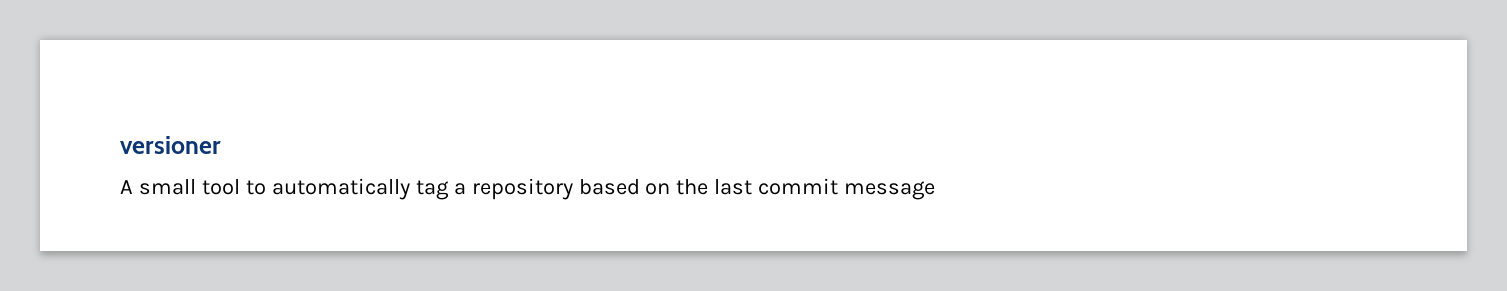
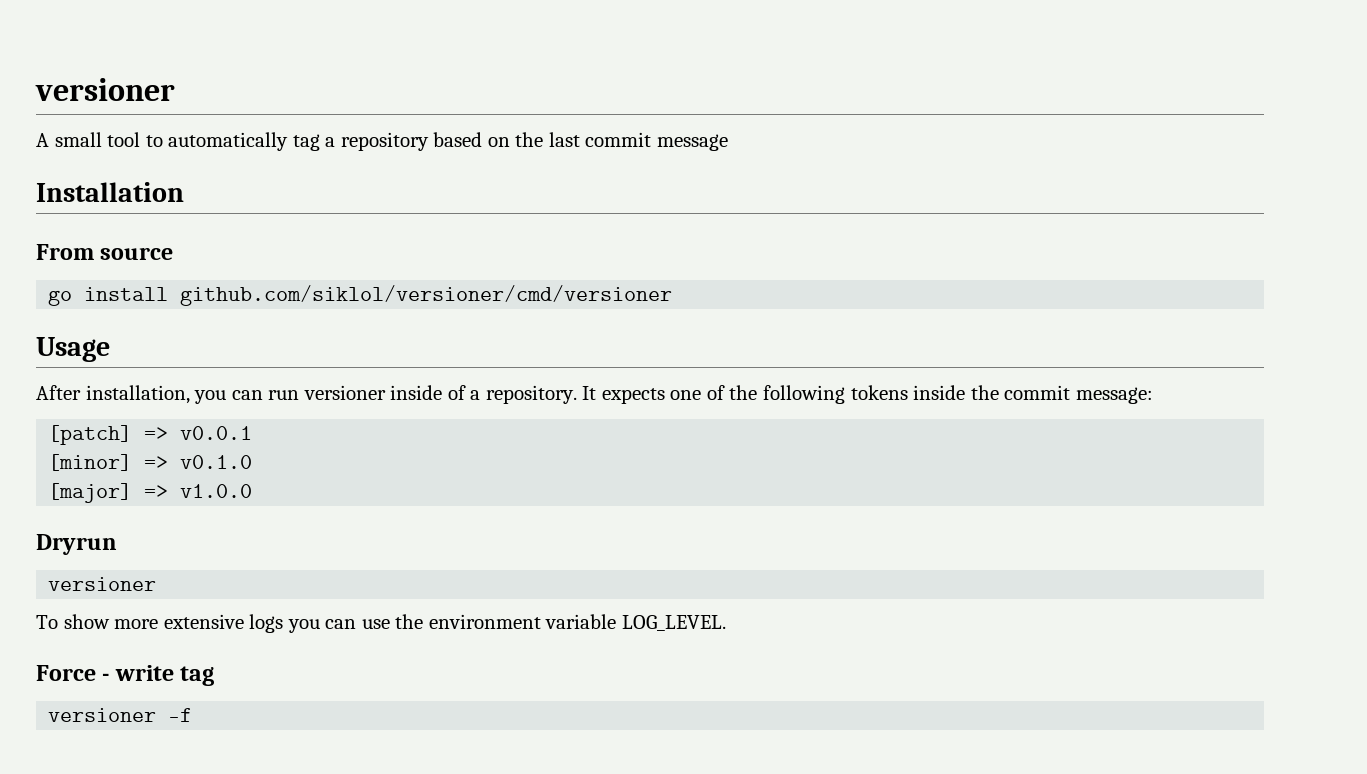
+ Installation
+ From source
+ go install github.com/siklol/versioner/cmd/versioner
+ Usage
+ After installation, you can run versioner inside of a repository. It expects one of the following tokens inside the commit message:
+ [patch] => v0.0.1
+ [minor] => v0.1.0
+ [major] => v1.0.0
+ Dryrun
+ versioner
+ To show more extensive logs you can use the environment variable LOG_LEVEL.
+ Force - write tag
+ versioner -f

